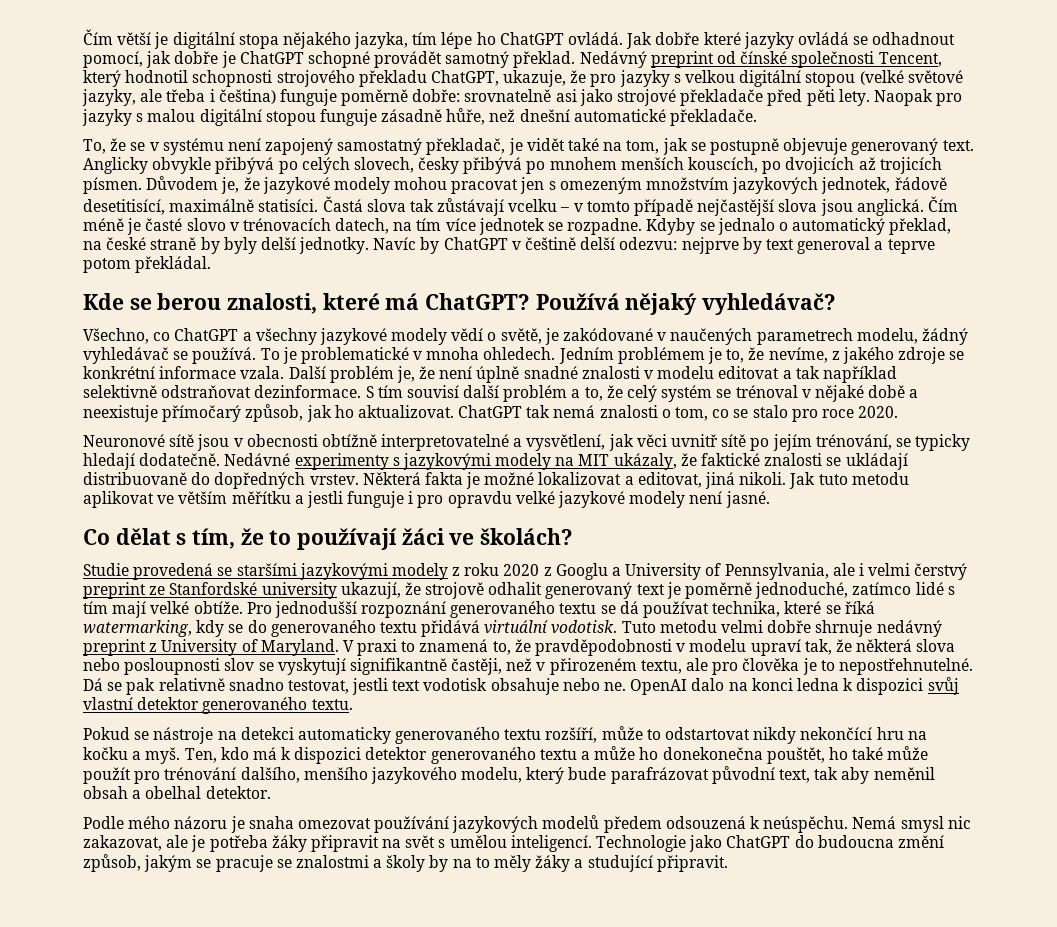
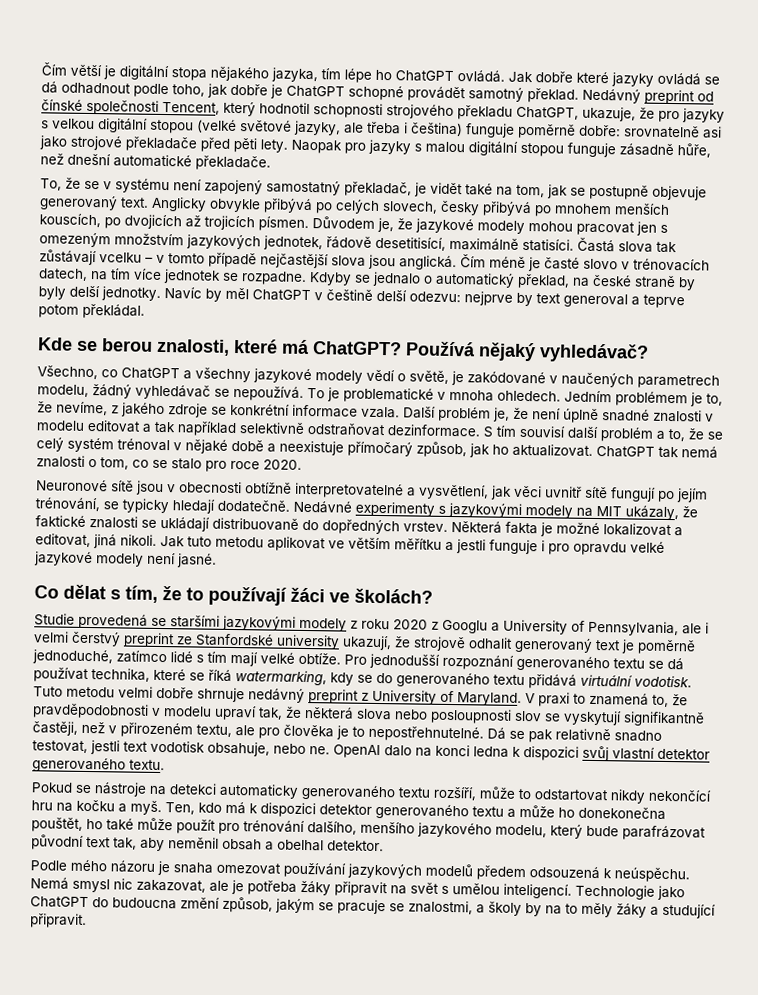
- Jak dobře které jazyky ovládá se odhadnout pomocí, jak dobře je ChatGPT schopné provádět samotný překlad.
+ Jak dobře které jazyky ovládá se dá odhadnout podle toho, jak dobře je ChatGPT schopné provádět samotný překlad.
- Navíc by ChatGPT v češtině delší odezvu: nejprve by text generoval a teprve potom překládal.
+ Navíc by měl ChatGPT v češtině delší odezvu: nejprve by text generoval a teprve potom překládal.
- Všechno, co ChatGPT a všechny jazykové modely vědí o světě, je zakódované v naučených parametrech modelu, žádný vyhledávač se používá.
+ Všechno, co ChatGPT a všechny jazykové modely vědí o světě, je zakódované v naučených parametrech modelu, žádný vyhledávač se nepoužívá.
- S tím souvisí další problém a to, že celý systém se trénoval v nějaké době a neexistuje přímočarý způsob, jak ho aktualizovat.
+ S tím souvisí další problém a to, že se celý systém trénoval v nějaké době a neexistuje přímočarý způsob, jak ho aktualizovat.
- Neuronové sítě jsou v obecnosti obtížně interpretovatelné a vysvětlení, jak věci uvnitř sítě po jejím trénování, se typicky hledají dodatečně.
+ Neuronové sítě jsou v obecnosti obtížně interpretovatelné a vysvětlení, jak věci uvnitř sítě fungují po jejím trénování, se typicky hledají dodatečně.
- Dá se pak relativně snadno testovat, jestli text vodotisk obsahuje nebo ne.
+ Dá se pak relativně snadno testovat, jestli text vodotisk obsahuje, nebo ne.
- Ten, kdo má k dispozici detektor generovaného textu a může ho donekonečna pouštět, ho také může použít pro trénování dalšího, menšího jazykového modelu, který bude parafrázovat původní text, tak aby neměnil obsah a obelhal detektor.
+ Ten, kdo má k dispozici detektor generovaného textu a může ho donekonečna pouštět, ho také může použít pro trénování dalšího, menšího jazykového modelu, který bude parafrázovat původní text tak, aby neměnil obsah a obelhal detektor.
- Technologie jako ChatGPT do budoucna změní způsob, jakým se pracuje se znalostmi a školy by na to měly žáky a studující připravit.
+ Technologie jako ChatGPT do budoucna změní způsob, jakým se pracuje se znalostmi, a školy by na to měly žáky a studující připravit.

